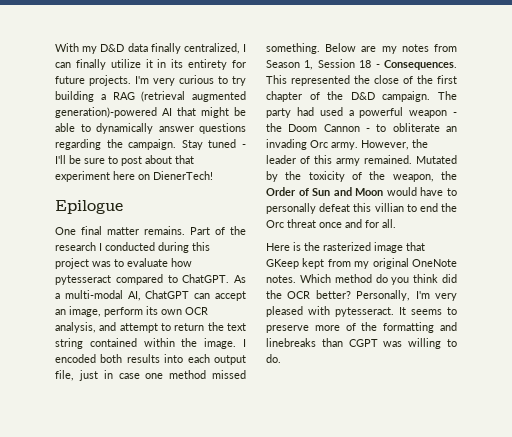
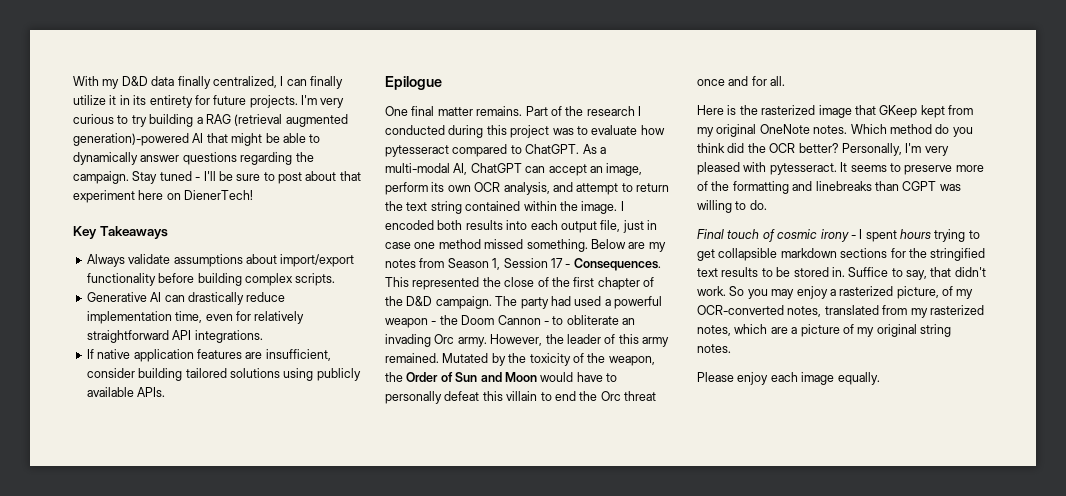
+ Key Takeaways
+ Always validate assumptions about import/export functionality before building complex scripts.
+ Generative AI can drastically reduce implementation time, even for relatively straightforward API integrations.
+ If native application features are insufficient, consider building tailored solutions using publicly available APIs.
- Below are my notes from Season 1, Session 18 - Consequences.
+ Below are my notes from Season 1, Session 17 - Consequences.
- Mutated by the toxicity of the weapon, the Order of Sun and Moon would have to personally defeat this villian to end the Orc threat once and for all.
+ Mutated by the toxicity of the weapon, the Order of Sun and Moon would have to personally defeat this villain to end the Orc threat once and for all.
+ Final touch of cosmic irony - I spent hours trying to get collapsible markdown sections for the stringified text results to be stored in. Suffice to say, that didn't work. So you may enjoy a rasterized picture, of my OCR-converted notes, translated from my rasterized notes, which are a picture of my original string notes.
+ Please enjoy each image equally.

